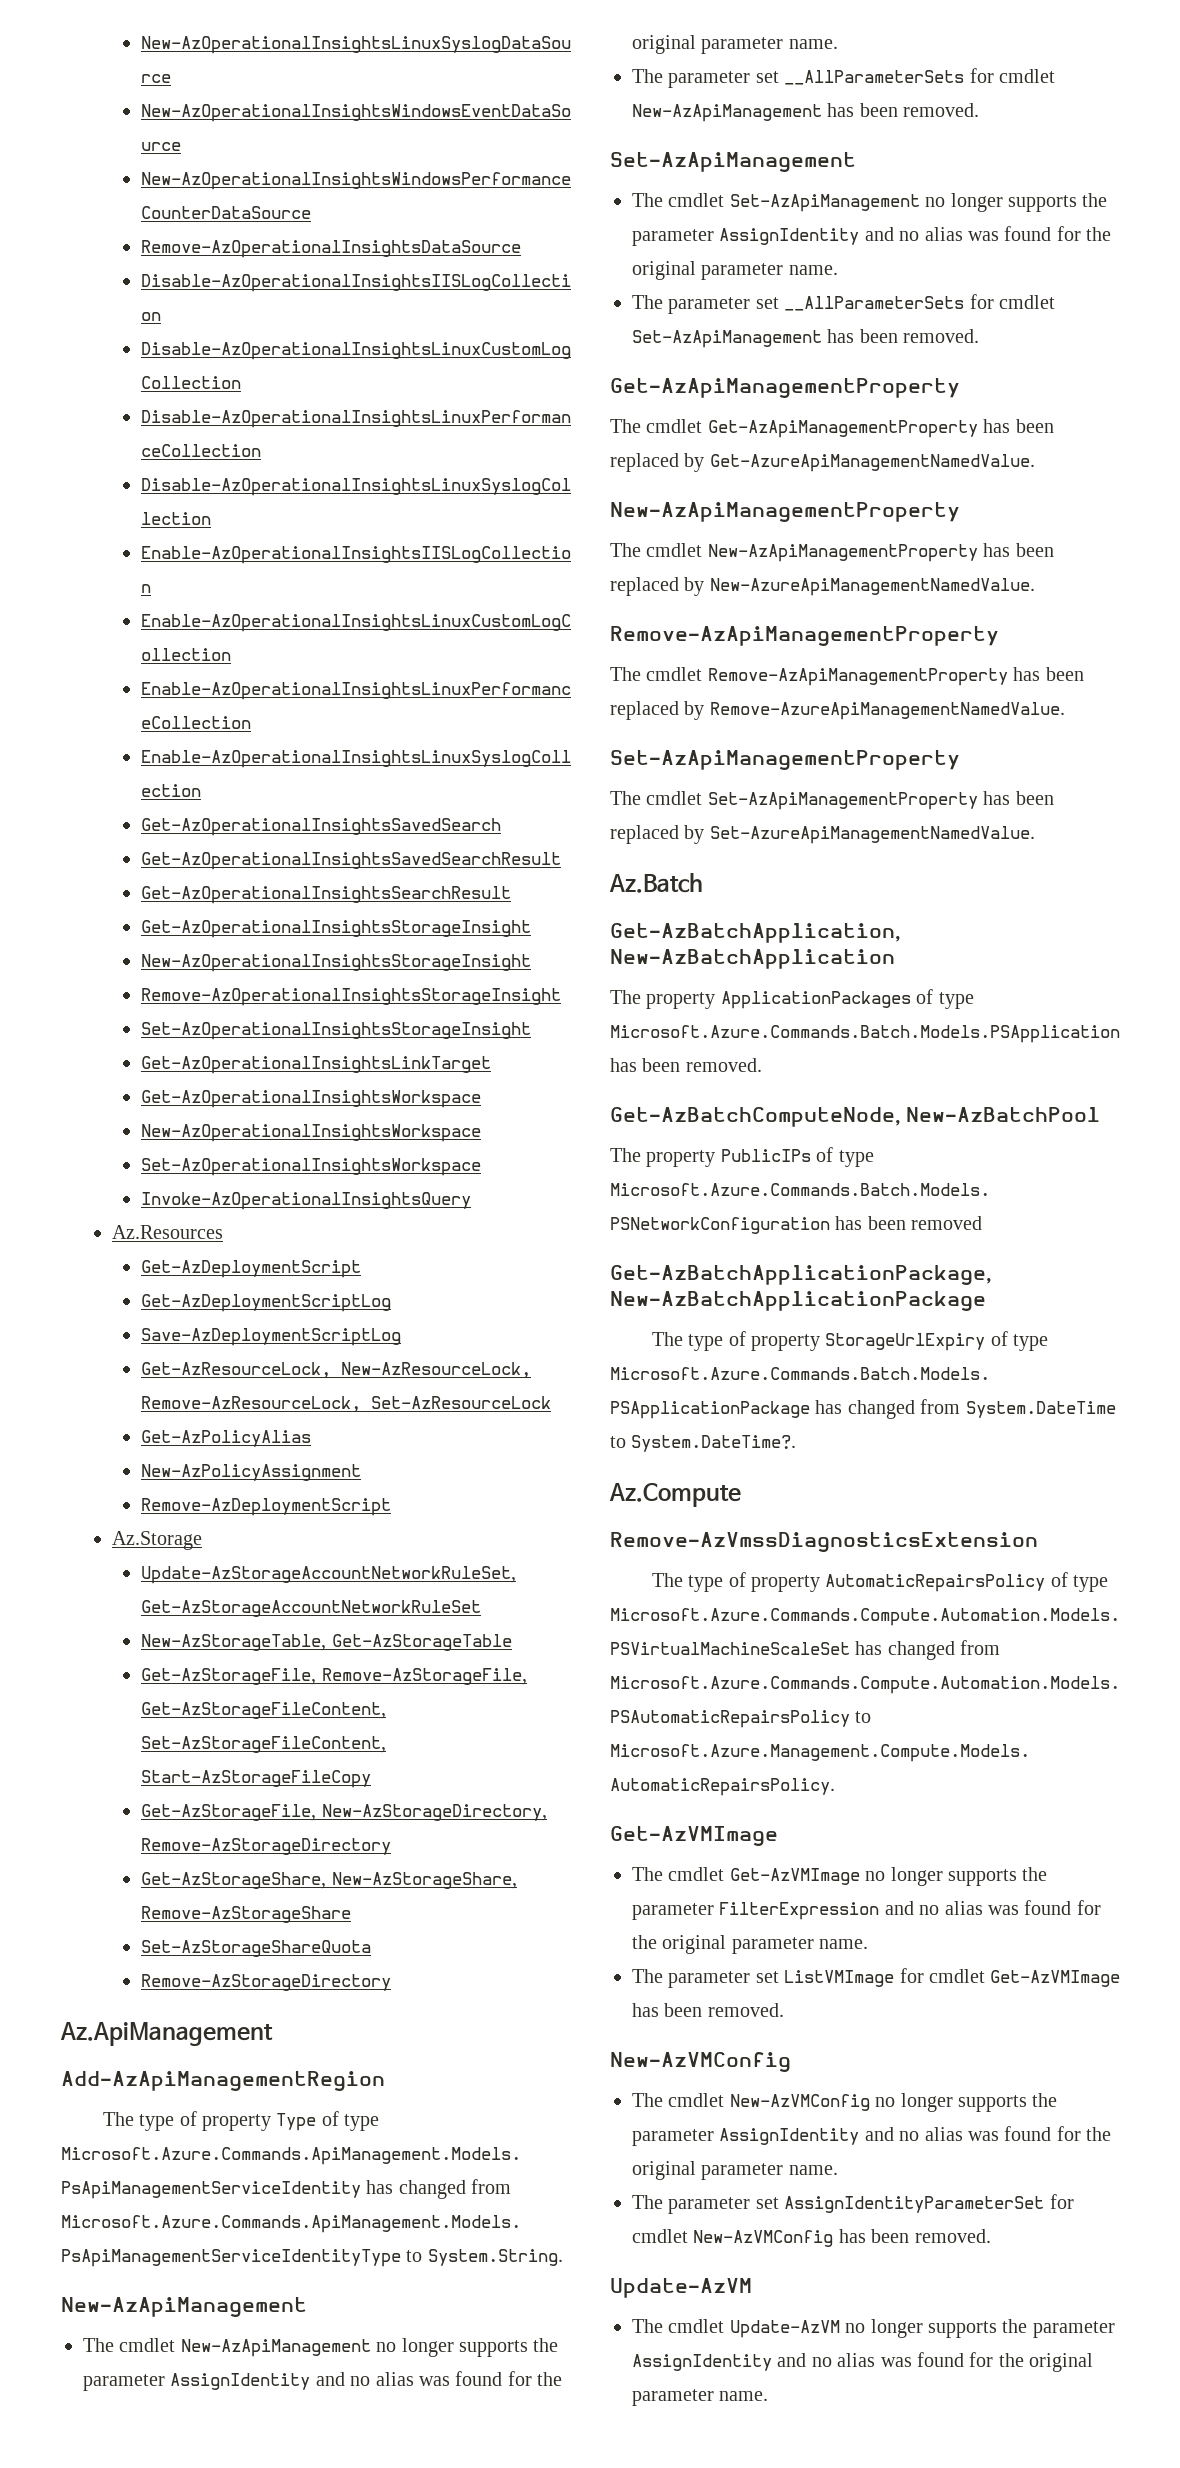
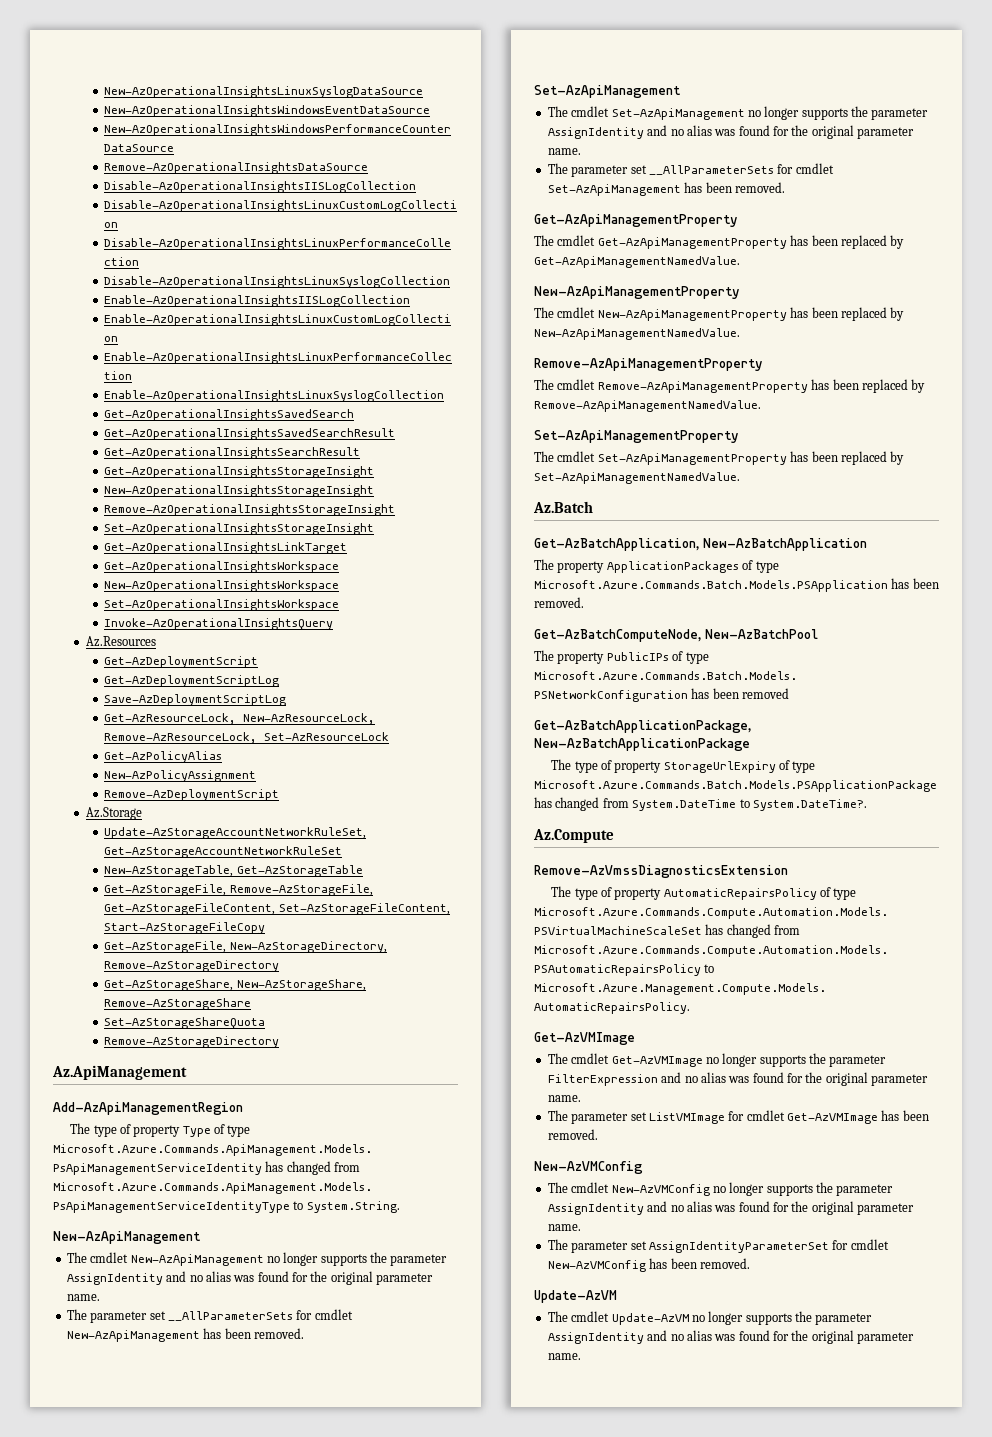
- The cmdlet Get-AzApiManagementProperty has been replaced by Get-AzureApiManagementNamedValue.
+ The cmdlet Get-AzApiManagementProperty has been replaced by Get-AzApiManagementNamedValue.
- The cmdlet New-AzApiManagementProperty has been replaced by New-AzureApiManagementNamedValue.
+ The cmdlet New-AzApiManagementProperty has been replaced by New-AzApiManagementNamedValue.
- The cmdlet Remove-AzApiManagementProperty has been replaced by Remove-AzureApiManagementNamedValue.
+ The cmdlet Remove-AzApiManagementProperty has been replaced by Remove-AzApiManagementNamedValue.
- The cmdlet Set-AzApiManagementProperty has been replaced by Set-AzureApiManagementNamedValue.
+ The cmdlet Set-AzApiManagementProperty has been replaced by Set-AzApiManagementNamedValue.

